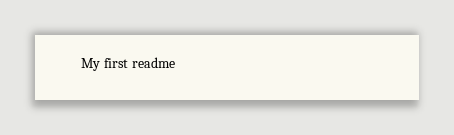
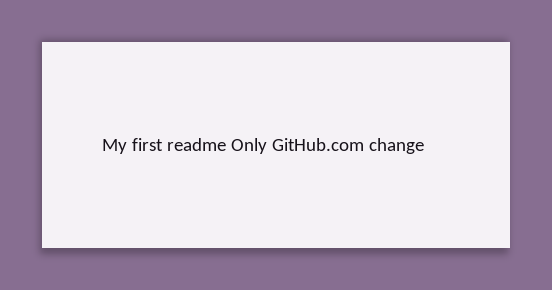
- My first readme
+ My first readme Only GitHub.com change

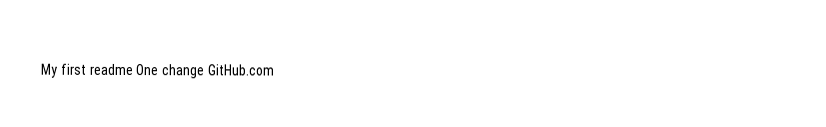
- My first readme Only GitHub.com change
+ My first readme One change GitHub.com

